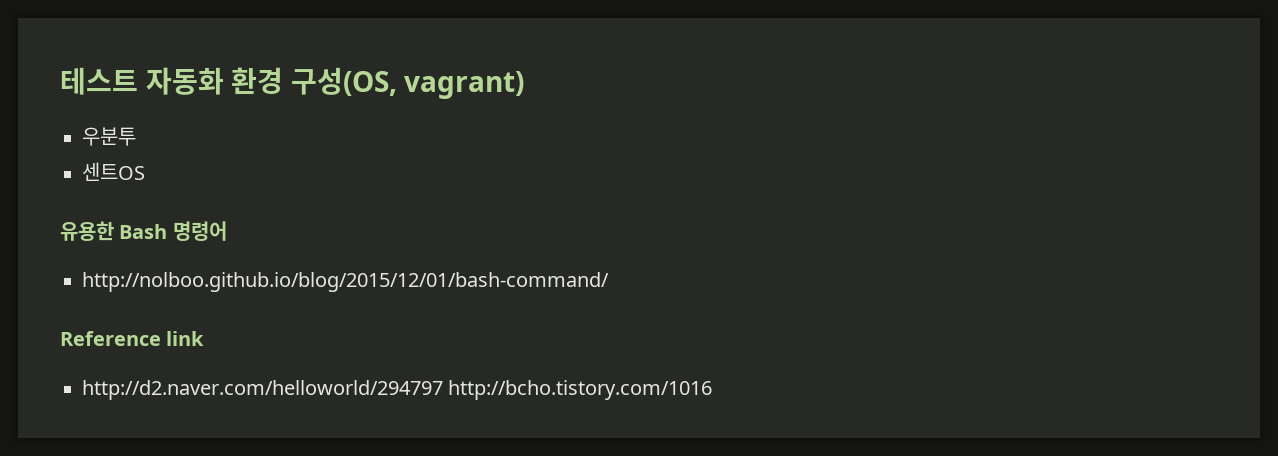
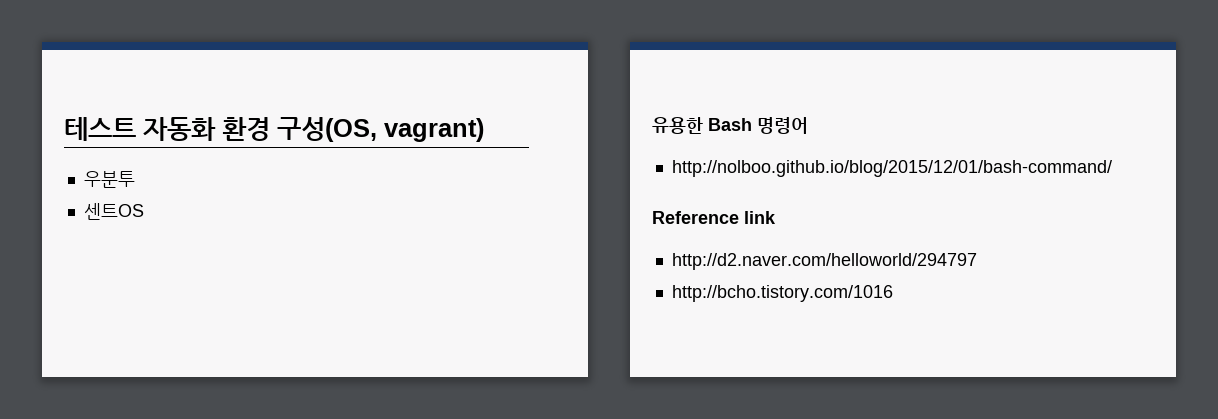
- http://d2.naver.com/helloworld/294797 http://bcho.tistory.com/1016
+ http://d2.naver.com/helloworld/294797
+ http://bcho.tistory.com/1016

